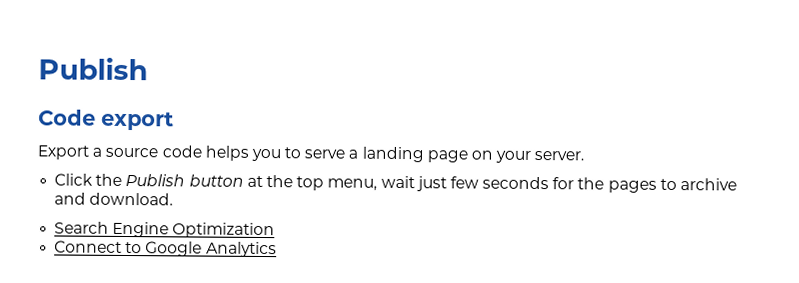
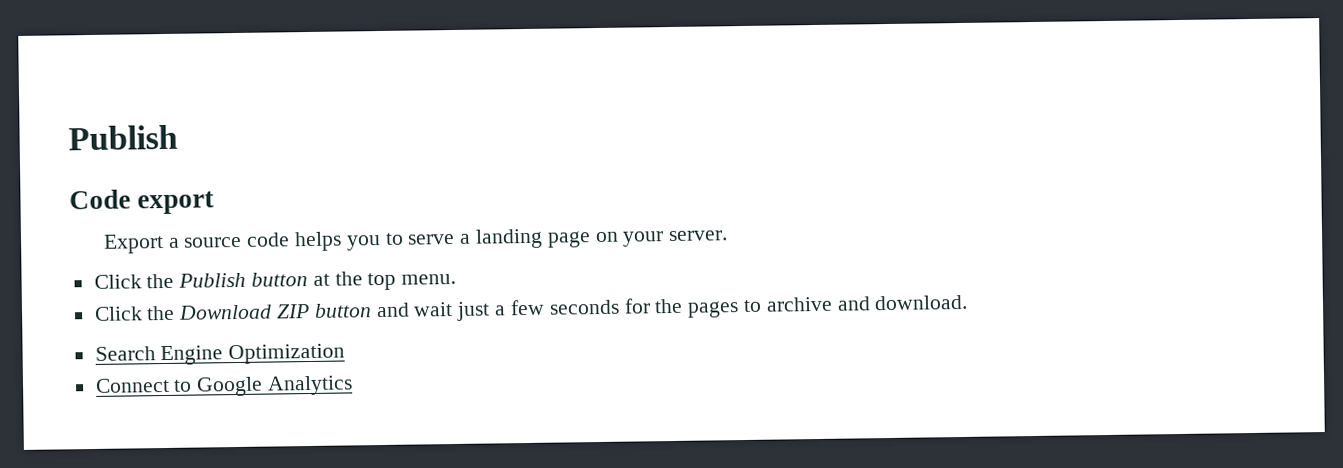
- Click the Publish button at the top menu, wait just few seconds for the pages to archive and download.
+ Click the Publish button at the top menu.
+ Click the Download ZIP button and wait just a few seconds for the pages to archive and download.

